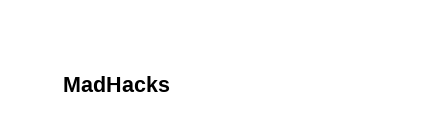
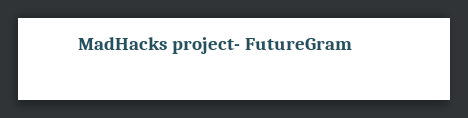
- MadHacks
+ MadHacks project- FutureGram

